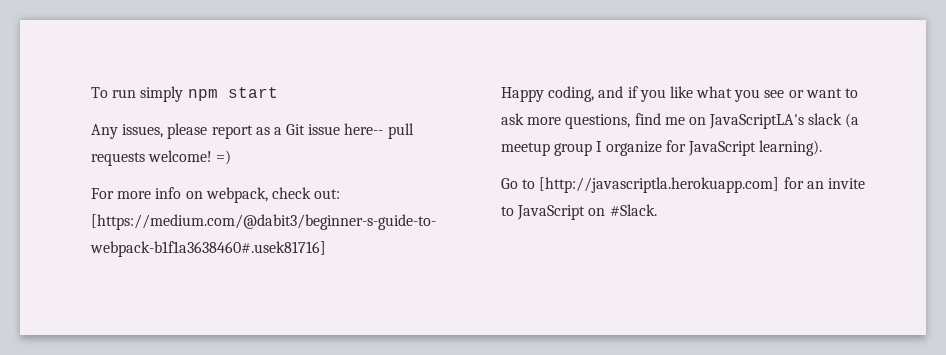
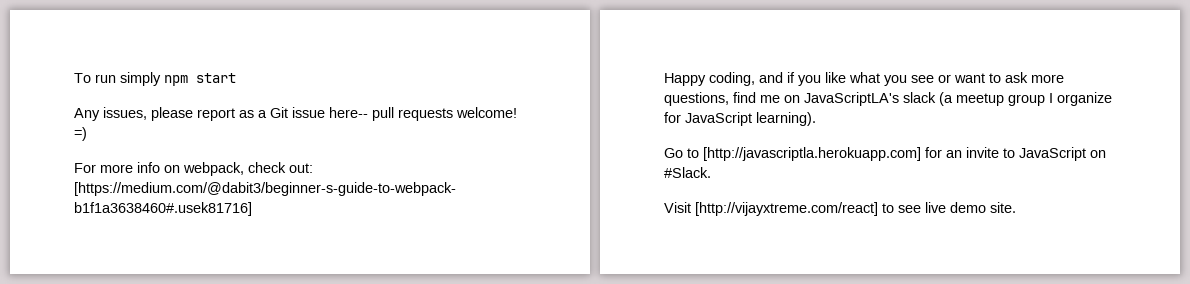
+ Visit [http://vijayxtreme.com/react] to see live demo site.

